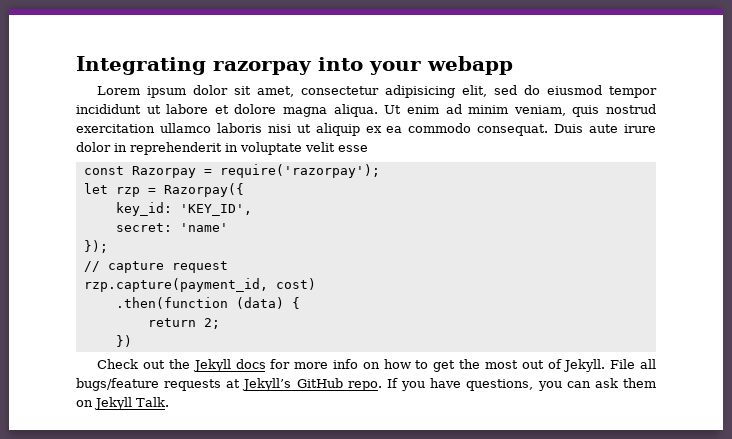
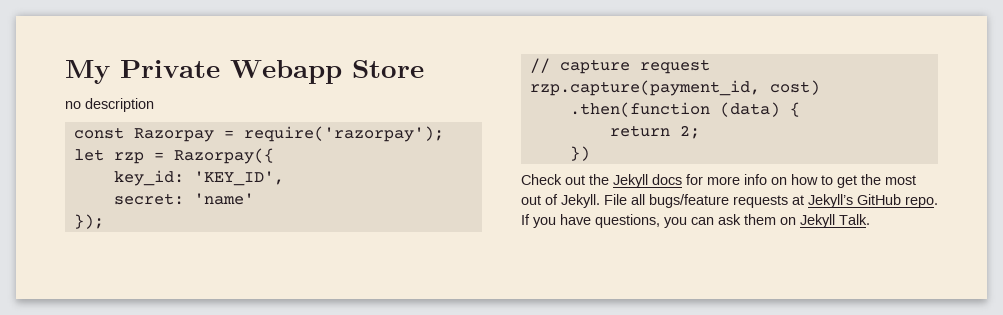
- Integrating razorpay into your webapp
- Lorem ipsum dolor sit amet, consectetur adipisicing elit, sed do eiusmod tempor incididunt ut labore et dolore magna aliqua. Ut enim ad minim veniam, quis nostrud exercitation ullamco laboris nisi ut aliquip ex ea commodo consequat. Duis aute irure dolor in reprehenderit in voluptate velit esse
+ My Private Webapp Store
+ no description

